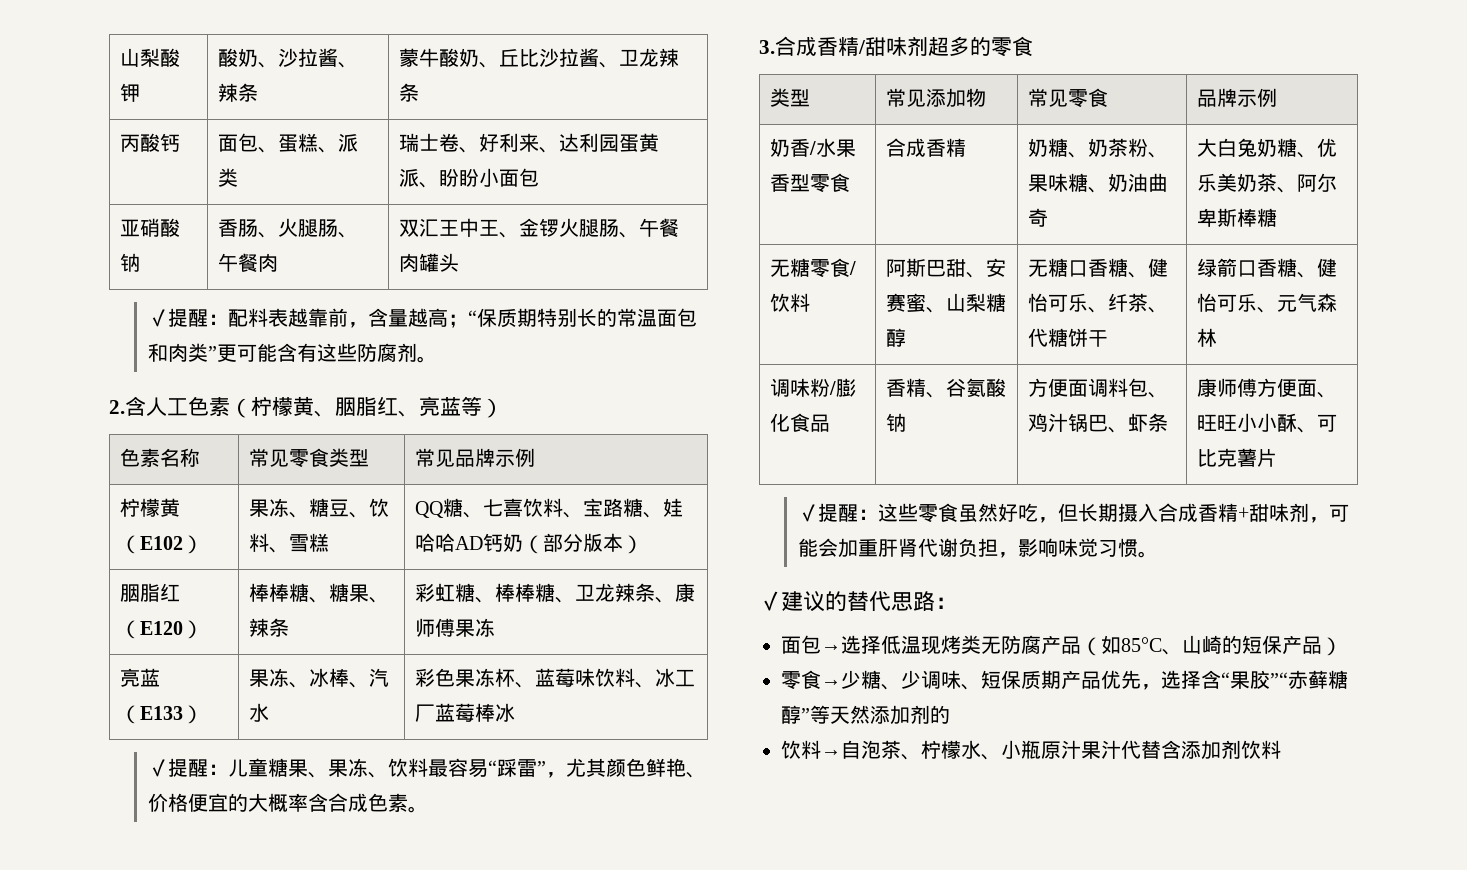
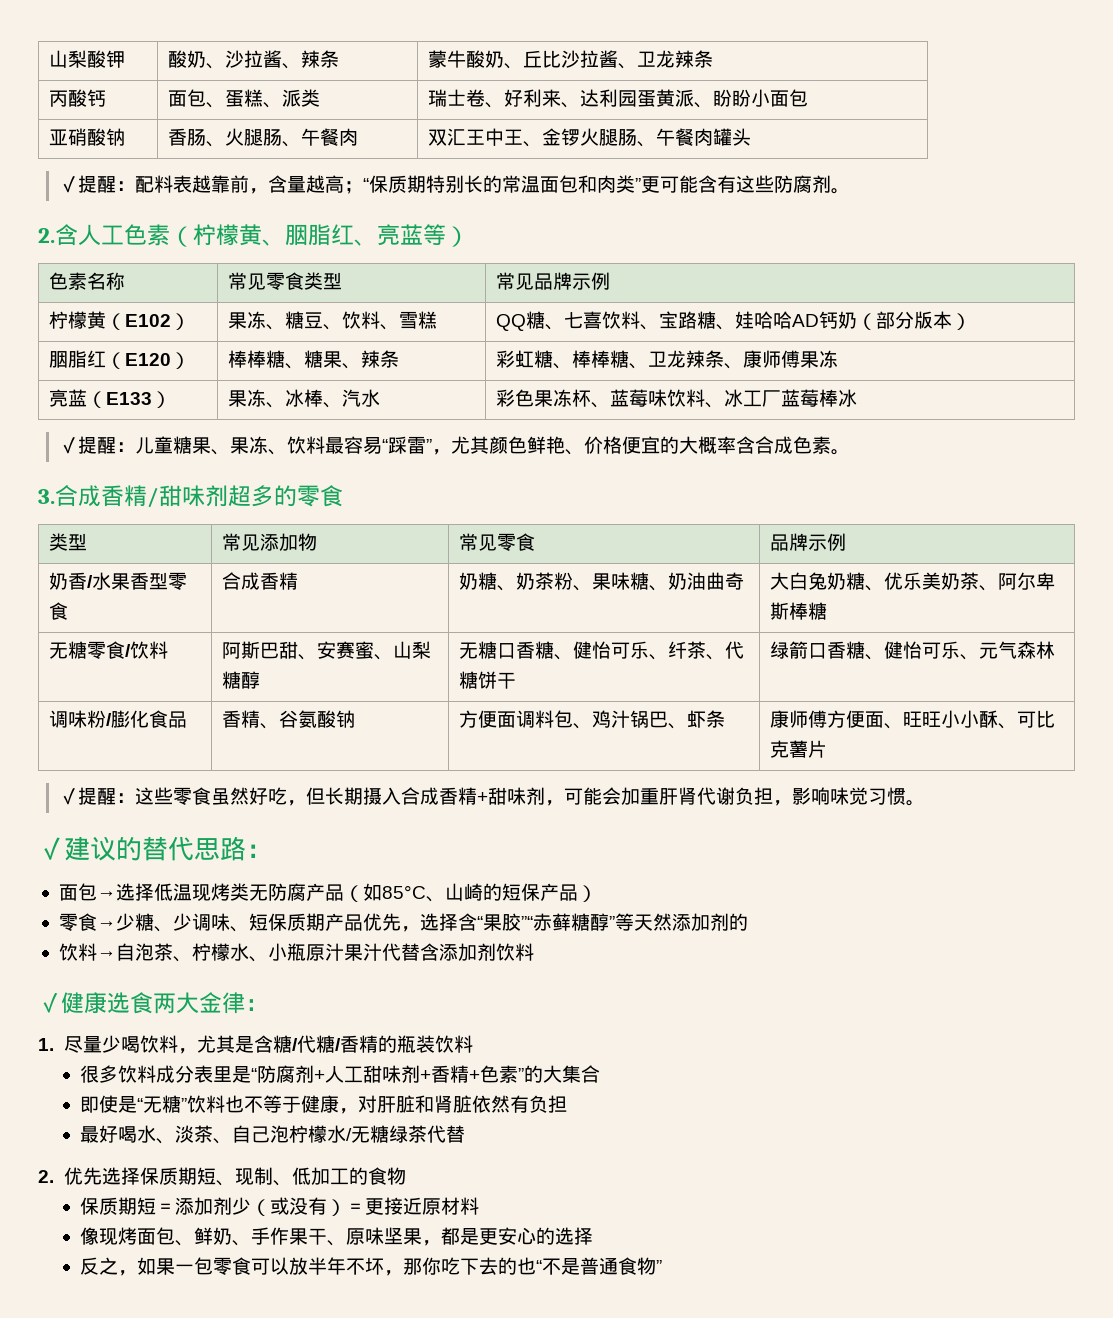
+ ✓健康选食两大金律：
+ 1.尽量少喝饮料，尤其是含糖/代糖/香精的瓶装饮料
+ 很多饮料成分表里是“防腐剂+人工甜味剂+香精+色素”的大集合
+ 即使是“无糖”饮料也不等于健康，对肝脏和肾脏依然有负担
+ 最好喝水、淡茶、自己泡柠檬水/无糖绿茶代替
+ 2.优先选择保质期短、现制、低加工的食物
+ 保质期短＝添加剂少（或没有）＝更接近原材料
+ 像现烤面包、鲜奶、手作果干、原味坚果，都是更安心的选择
+ 反之，如果一包零食可以放半年不坏，那你吃下去的也“不是普通食物”

